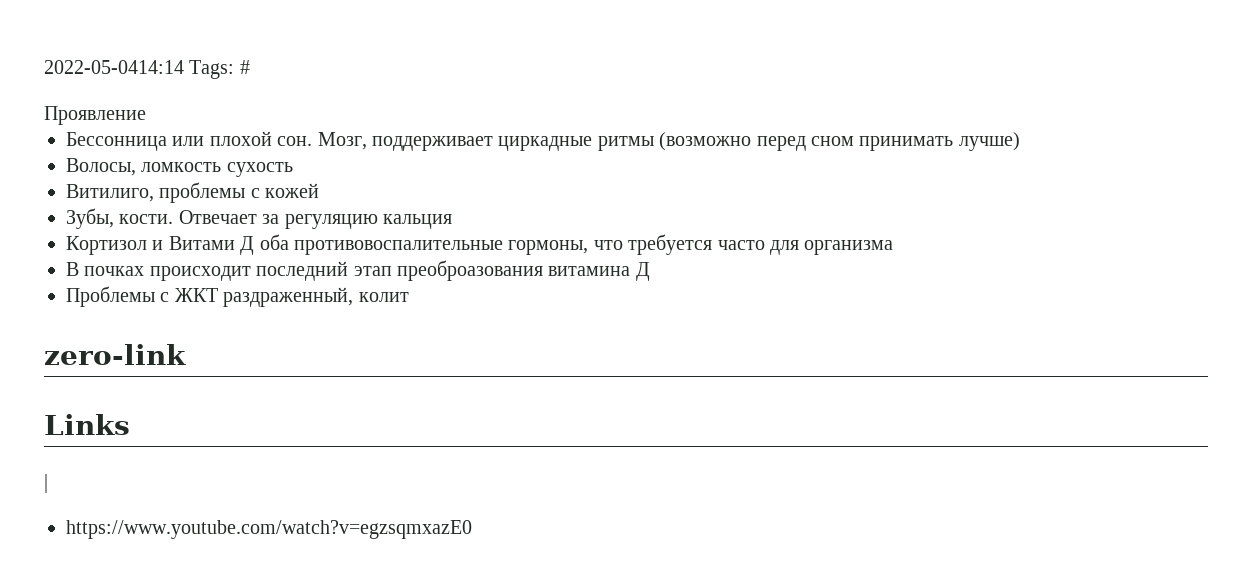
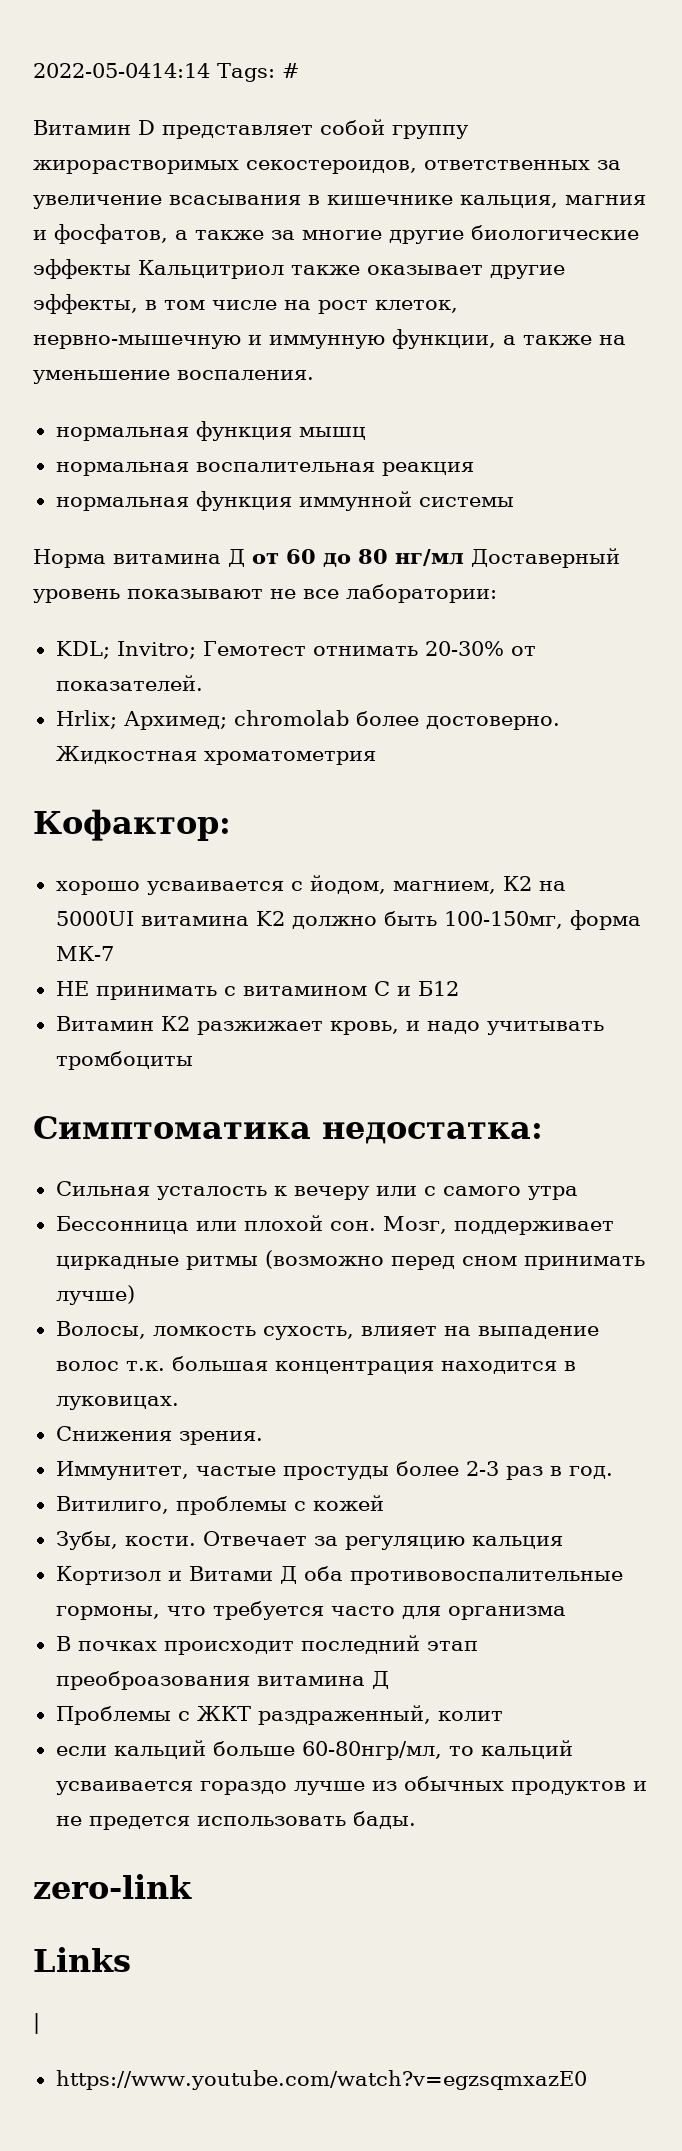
- Проявление
+ Витамин D представляет собой группу жирорастворимых секостероидов, ответственных за увеличение всасывания в кишечнике кальция, магния и фосфатов, а также за многие другие биологические эффекты Кальцитриол также оказывает другие эффекты, в том числе на рост клеток, нервно-мышечную и иммунную функции, а также на уменьшение воспаления.
+ нормальная функция мышц
+ нормальная воспалительная реакция
+ нормальная функция иммунной системы
+ Норма витамина Д от 60 до 80 нг/мл Доставерный уровень показывают не все лаборатории:
+ KDL; Invitro; Гемотест отнимать 20-30% от показателей.
+ Hrlix; Архимед; chromolab более достоверно. Жидкостная хроматометрия
+ Кофактор:
+ хорошо усваивается с йодом, магнием, К2 на 5000UI витамина K2 должно быть 100-150мг, форма МК-7
+ НЕ принимать с витамином С и Б12
+ Витамин К2 разжижает кровь, и надо учитывать тромбоциты
+ Симптоматика недостатка:
+ Сильная усталость к вечеру или с самого утра
- Волосы, ломкость сухость
+ Волосы, ломкость сухость, влияет на выпадение волос т.к. большая концентрация находится в луковицах.
+ Снижения зрения.
+ Иммунитет, частые простуды более 2-3 раз в год.
+ если кальций больше 60-80нгр/мл, то кальций усваивается гораздо лучше из обычных продуктов и не предется использовать бады.

